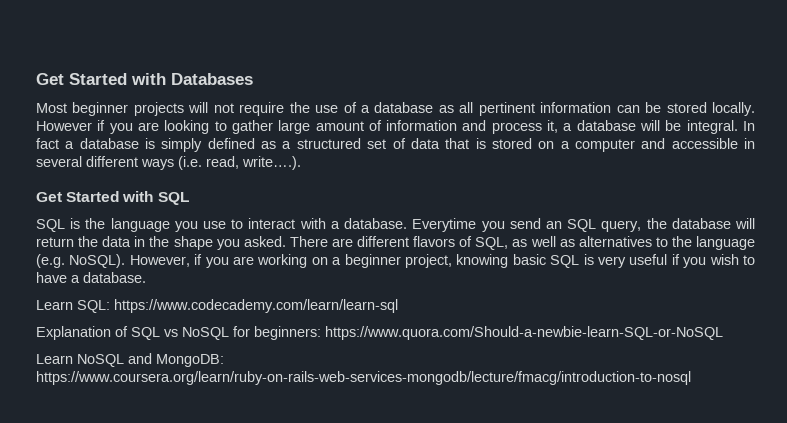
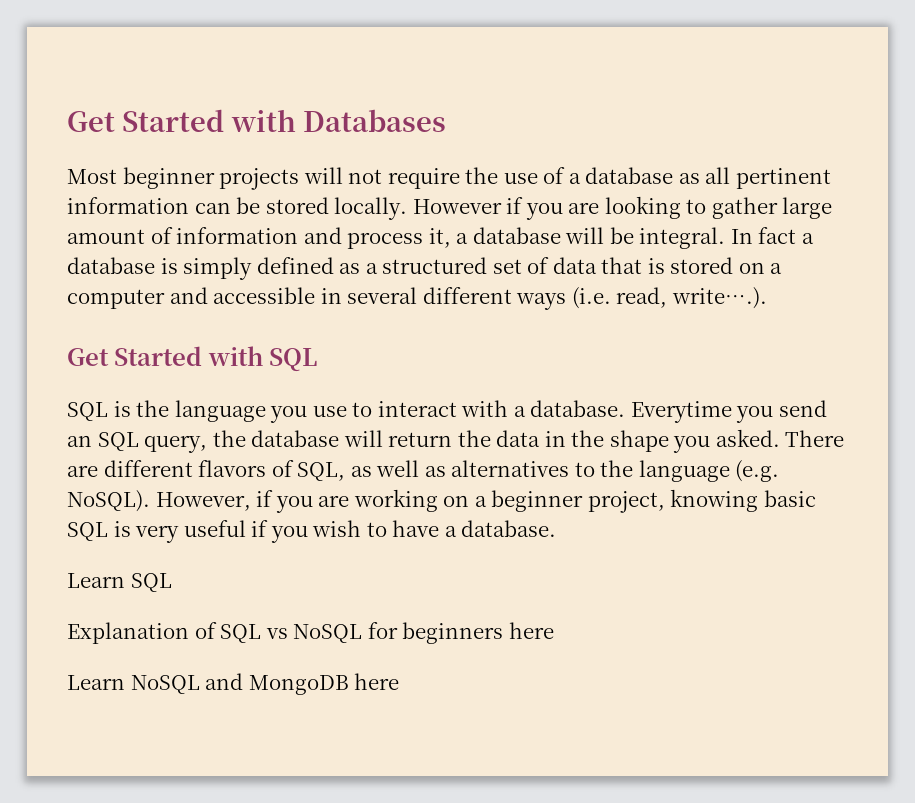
- Learn SQL: https://www.codecademy.com/learn/learn-sql
+ Learn SQL
- Explanation of SQL vs NoSQL for beginners: https://www.quora.com/Should-a-newbie-learn-SQL-or-NoSQL
+ Explanation of SQL vs NoSQL for beginners here
- Learn NoSQL and MongoDB: https://www.coursera.org/learn/ruby-on-rails-web-services-mongodb/lecture/fmacg/introduction-to-nosql
+ Learn NoSQL and MongoDB here

